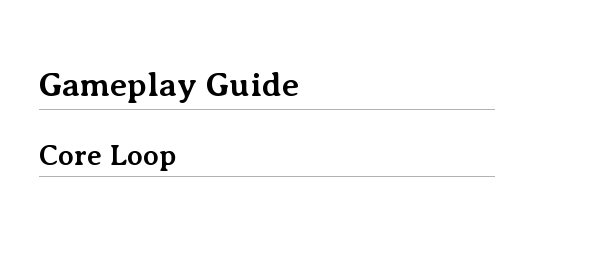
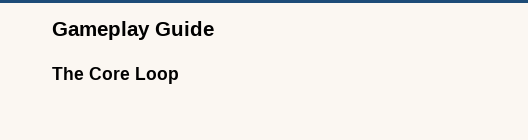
- Core Loop
+ The Core Loop

